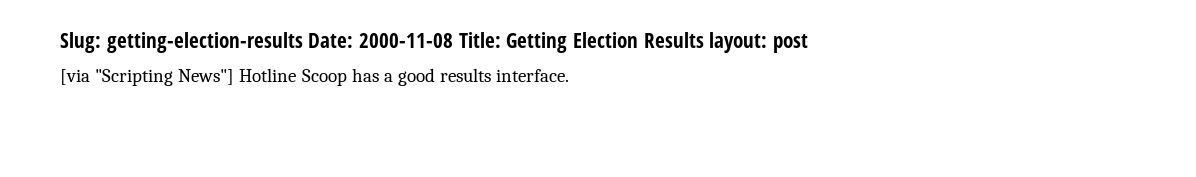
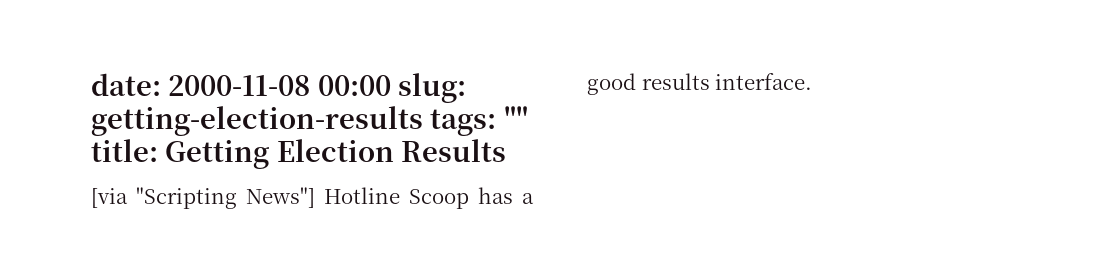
- Slug: getting-election-results Date: 2000-11-08 Title: Getting Election Results layout: post
+ date: 2000-11-08 00:00 slug: getting-election-results tags: "" title: Getting Election Results

